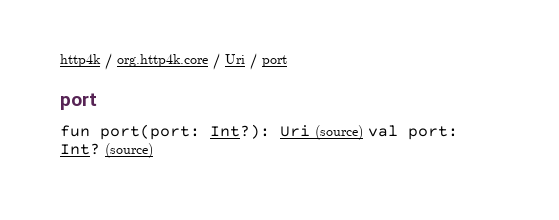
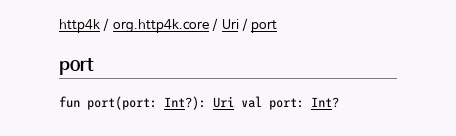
- fun port(port: Int?): Uri (source) val port: Int? (source)
+ fun port(port: Int?): Uri val port: Int?

